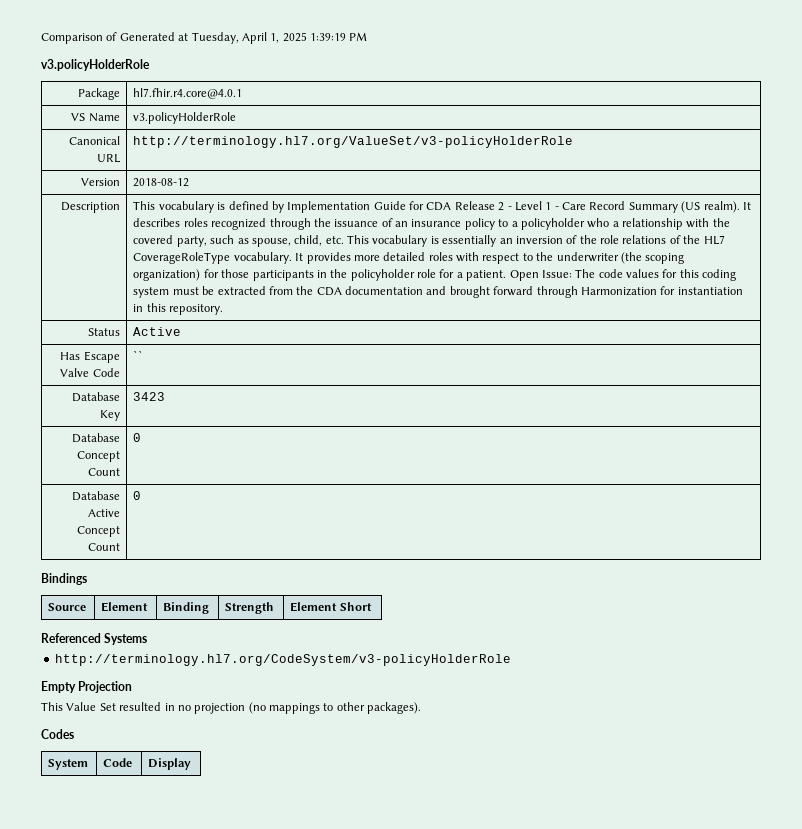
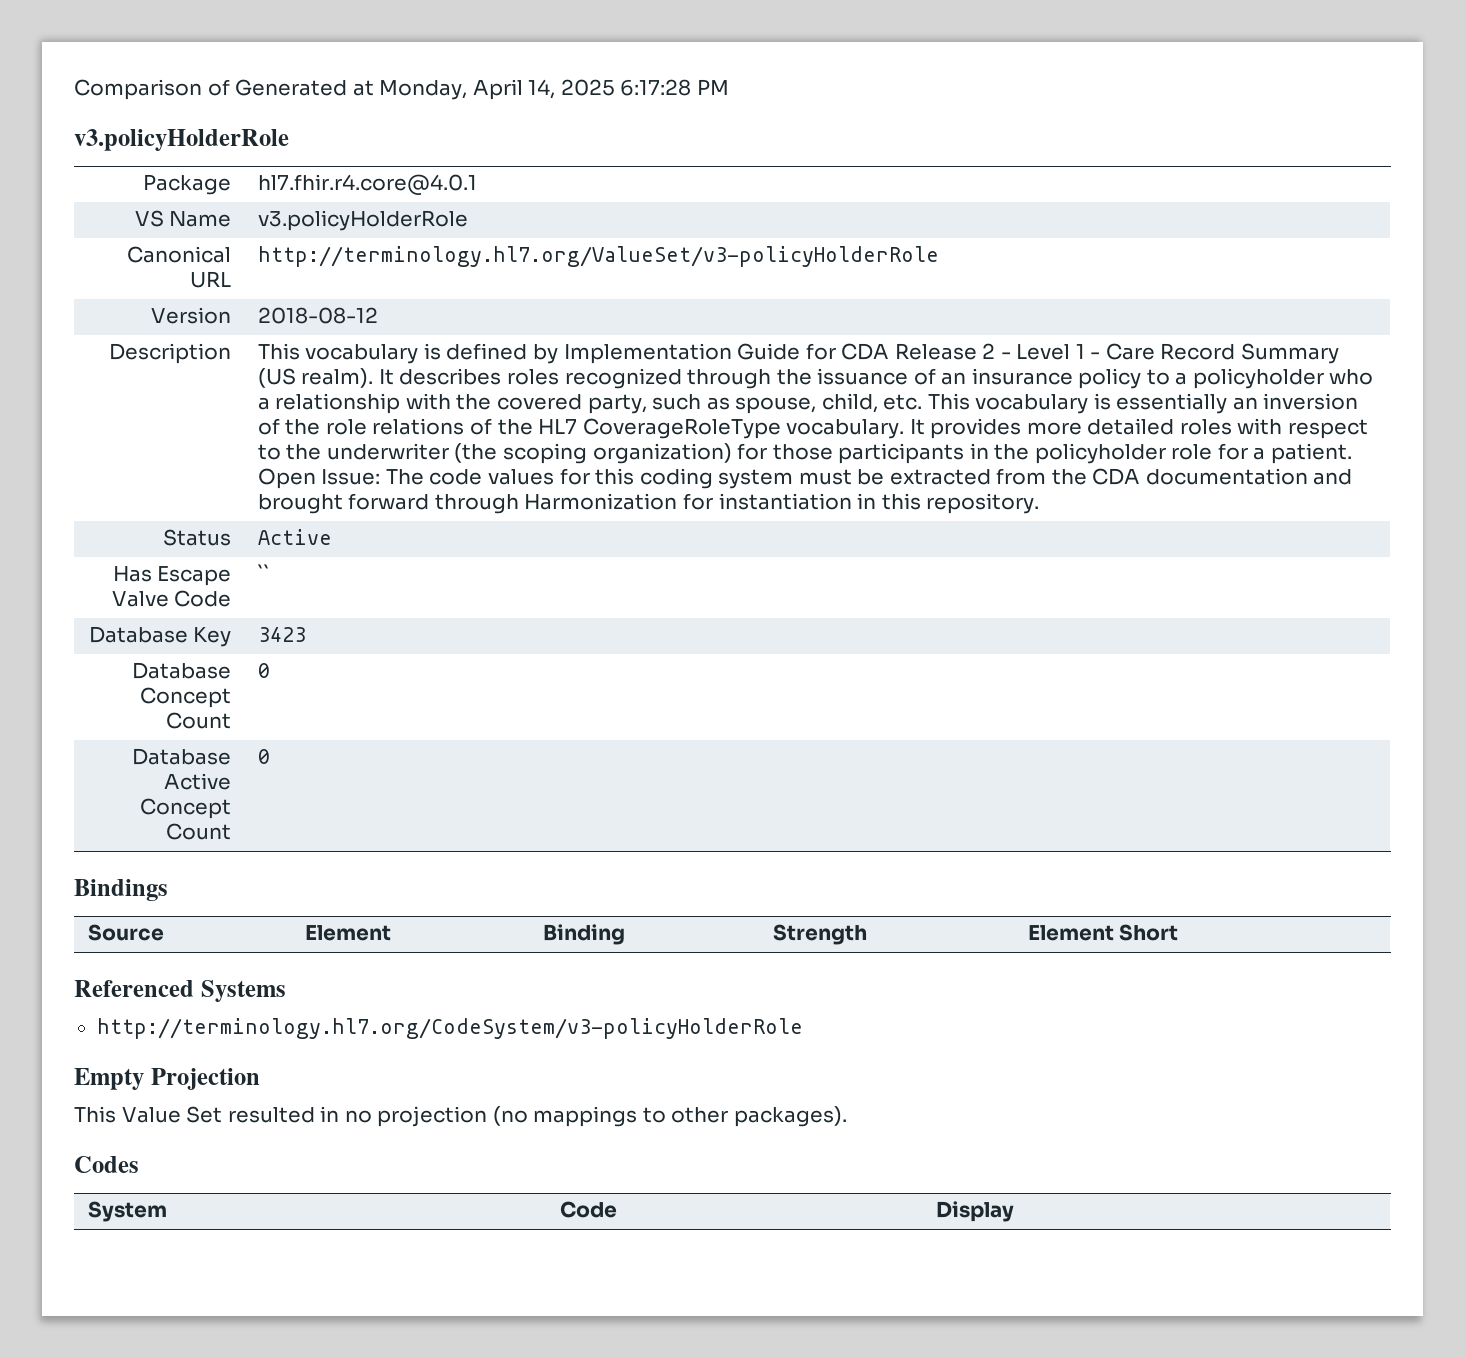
- Comparison of Generated at Tuesday, April 1, 2025 1:39:19 PM
+ Comparison of Generated at Monday, April 14, 2025 6:17:28 PM

